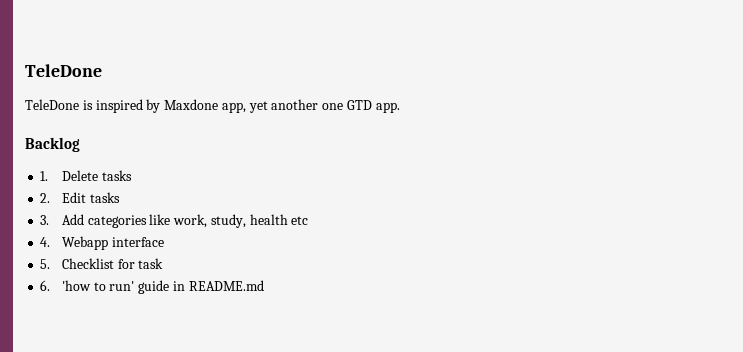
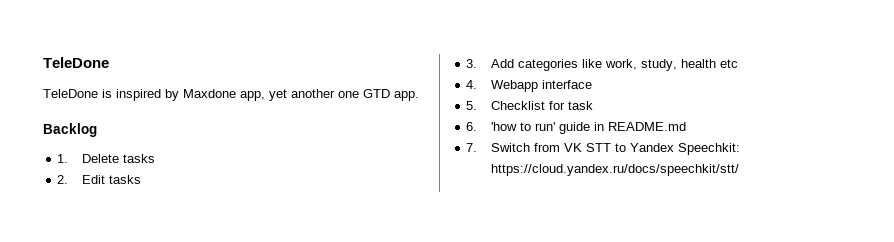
+ 7. Switch from VK STT to Yandex Speechkit: https://cloud.yandex.ru/docs/speechkit/stt/

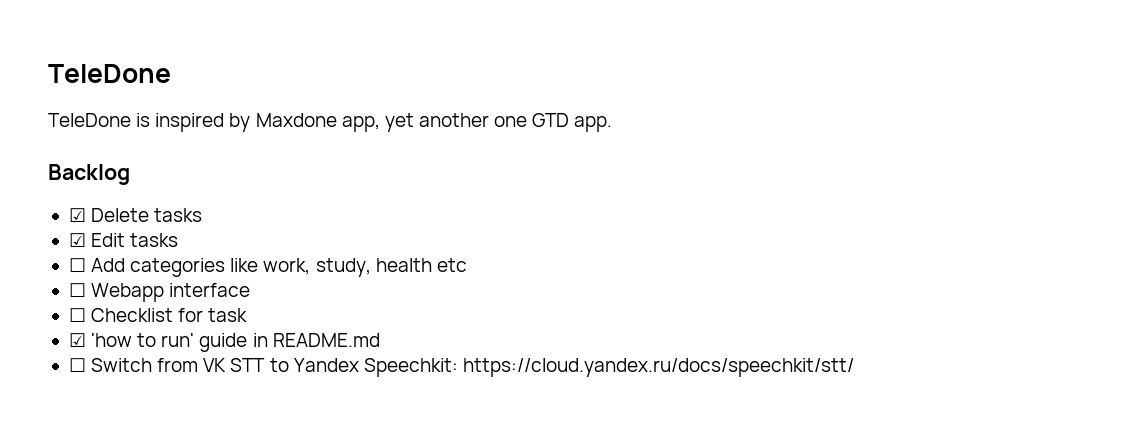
- 1. Delete tasks
+ ☑ Delete tasks
- 2. Edit tasks
+ ☑ Edit tasks
- 3. Add categories like work, study, health etc
+ ☐ Add categories like work, study, health etc
- 4. Webapp interface
+ ☐ Webapp interface
- 5. Checklist for task
+ ☐ Checklist for task
- 6. 'how to run' guide in README.md
+ ☑ 'how to run' guide in README.md
- 7. Switch from VK STT to Yandex Speechkit: https://cloud.yandex.ru/docs/speechkit/stt/
+ ☐ Switch from VK STT to Yandex Speechkit: https://cloud.yandex.ru/docs/speechkit/stt/

